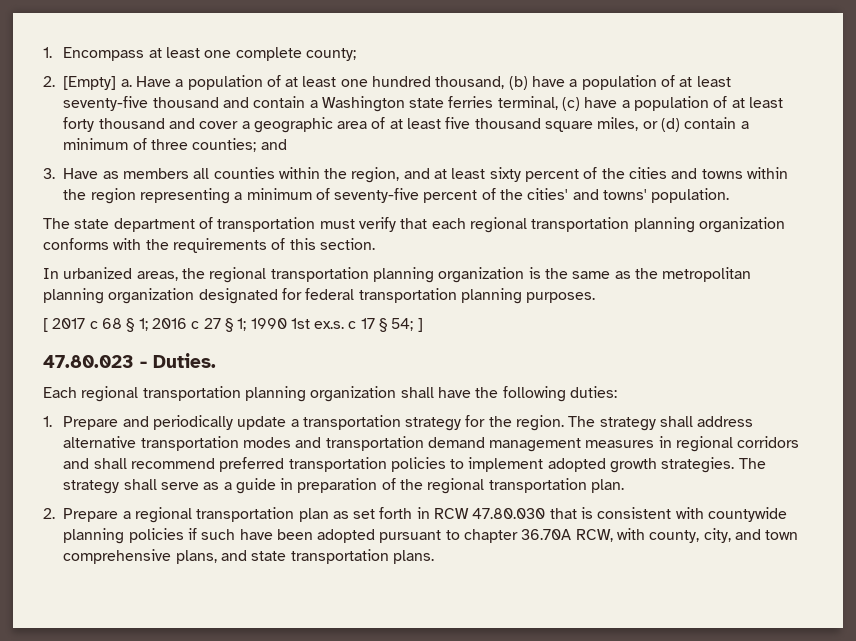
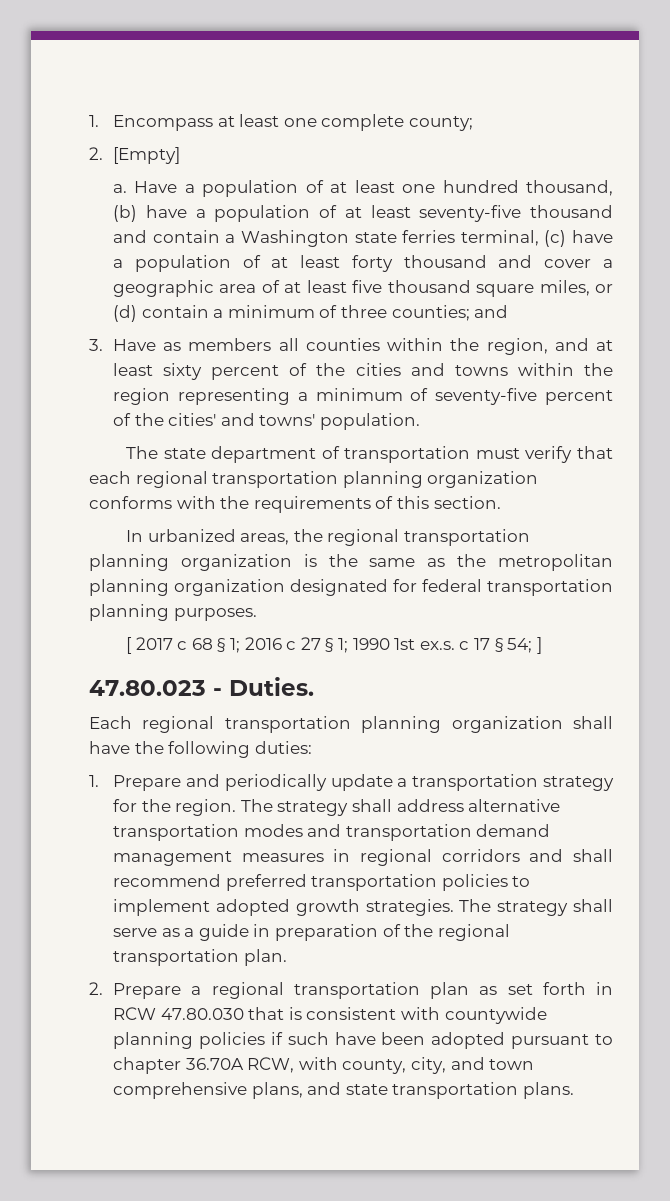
- 2. [Empty] a.
+ 2. [Empty]
+ a.

